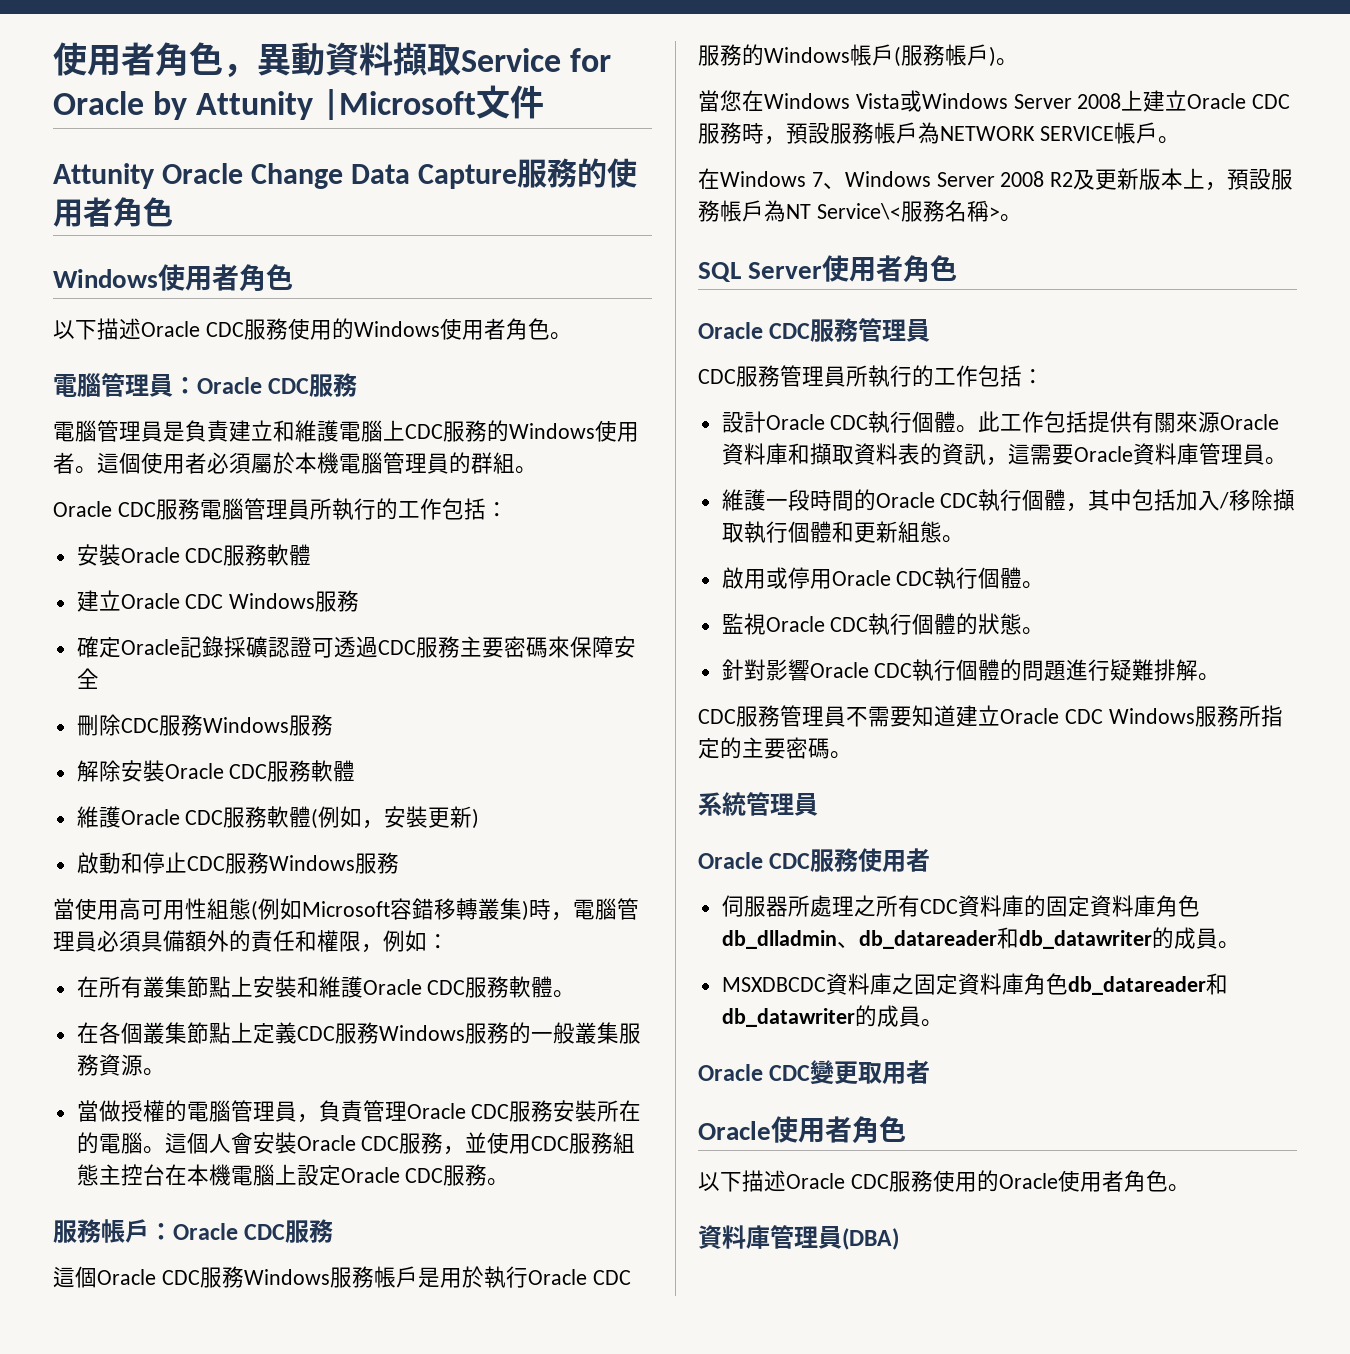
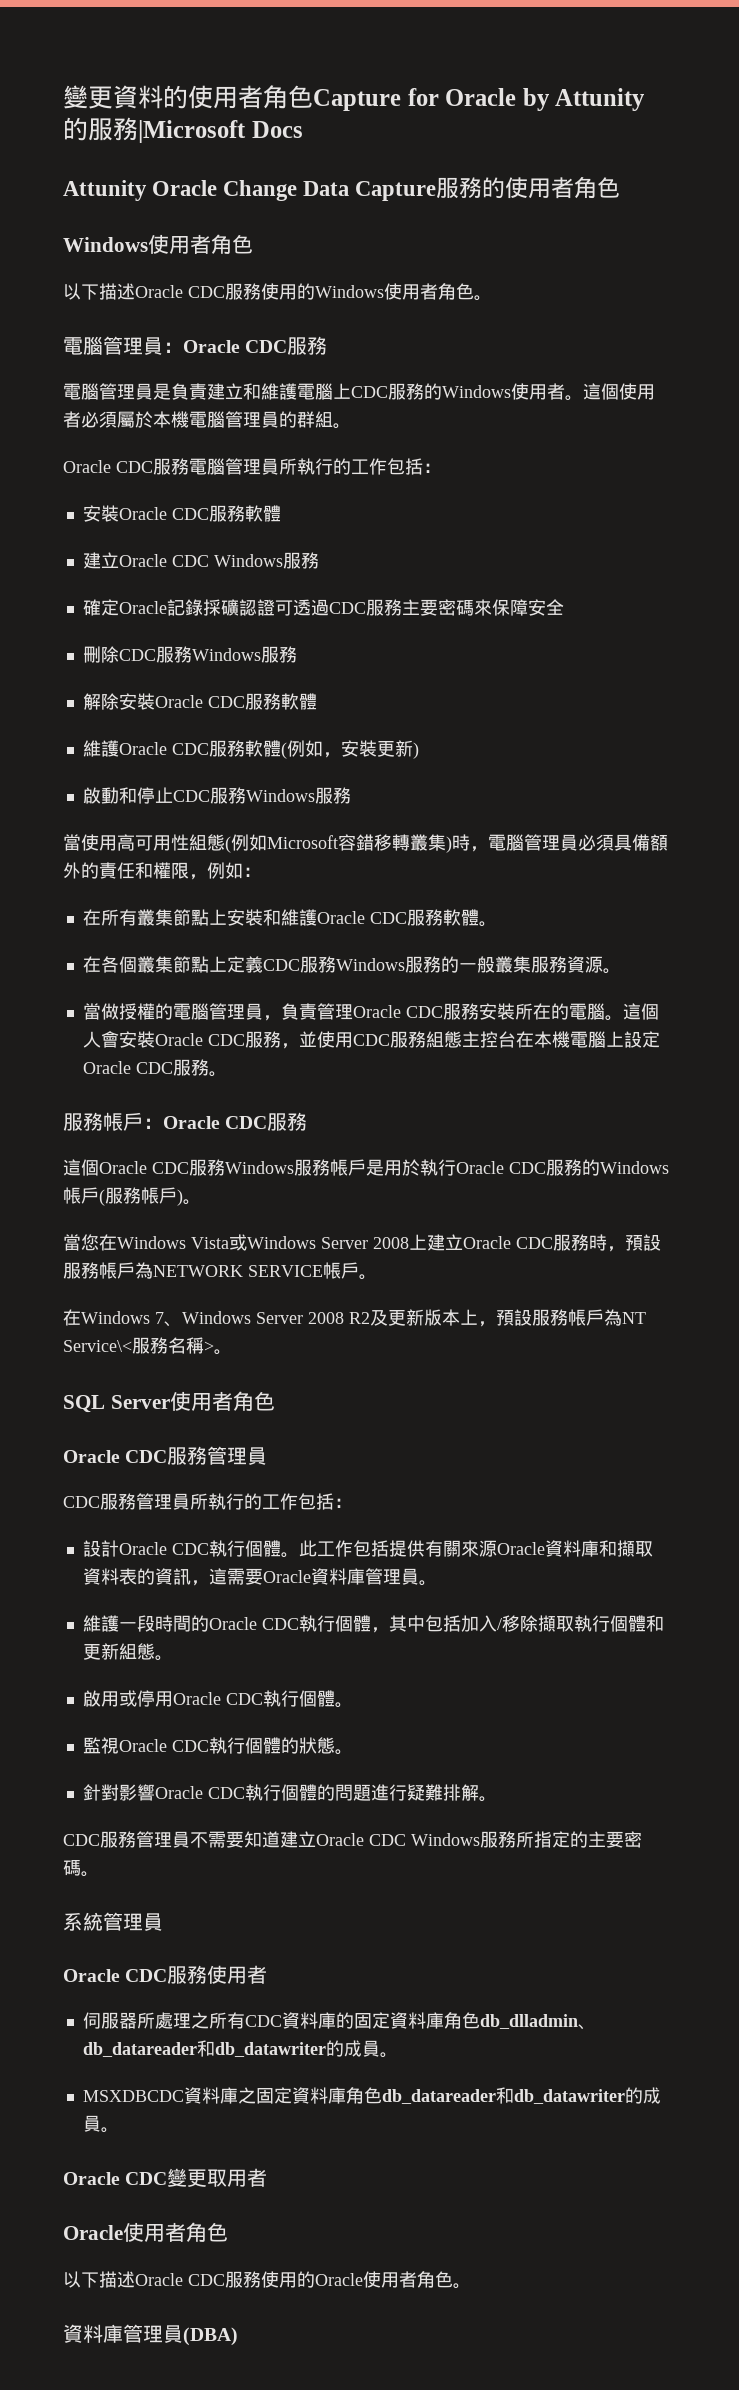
- 使用者角色，異動資料擷取Service for Oracle by Attunity |Microsoft文件
+ 變更資料的使用者角色Capture for Oracle by Attunity的服務|Microsoft Docs

